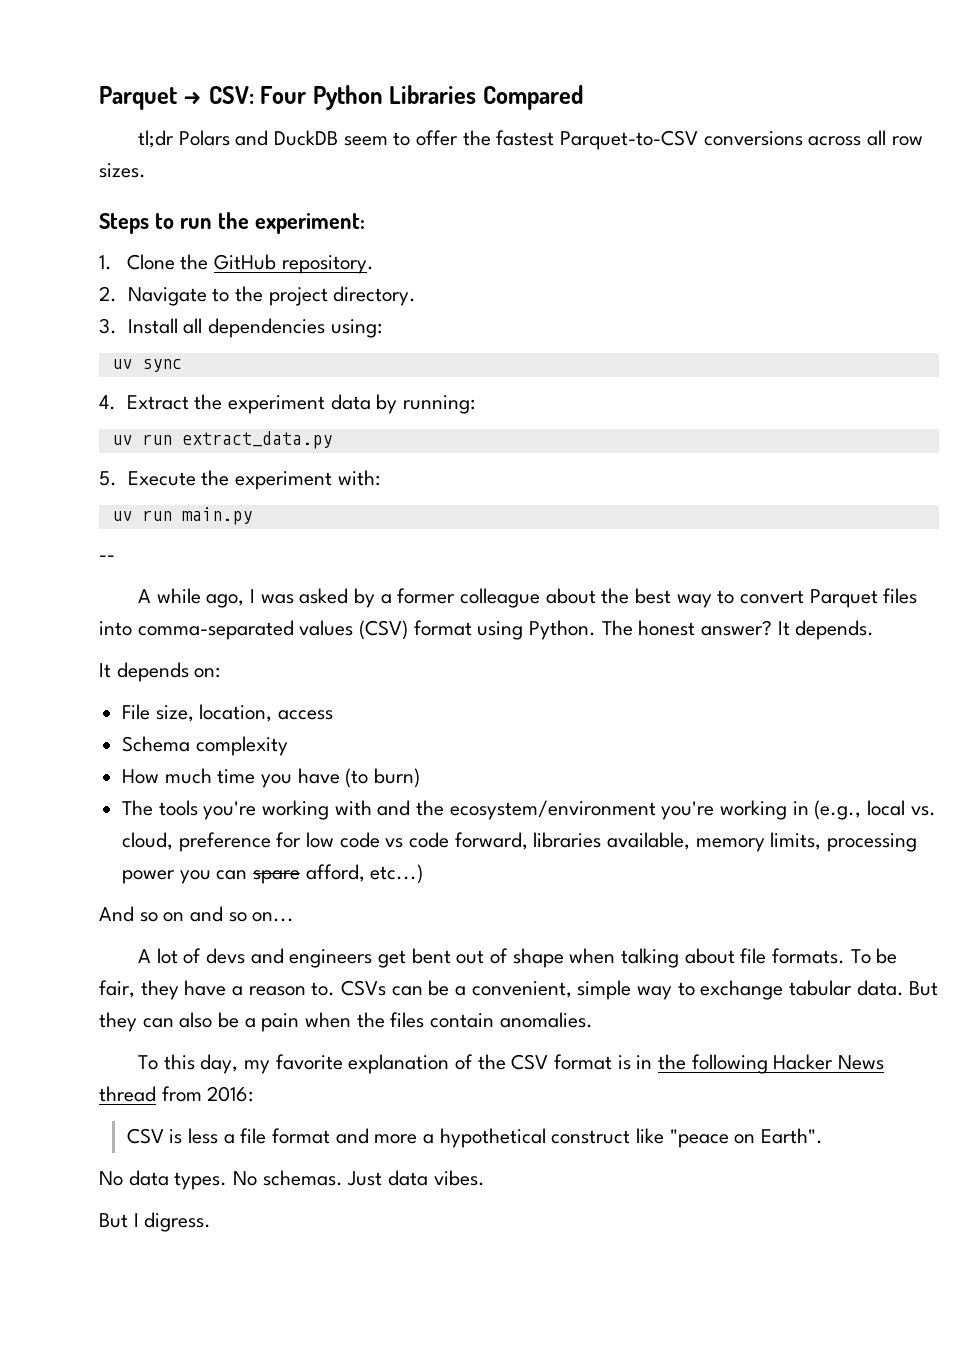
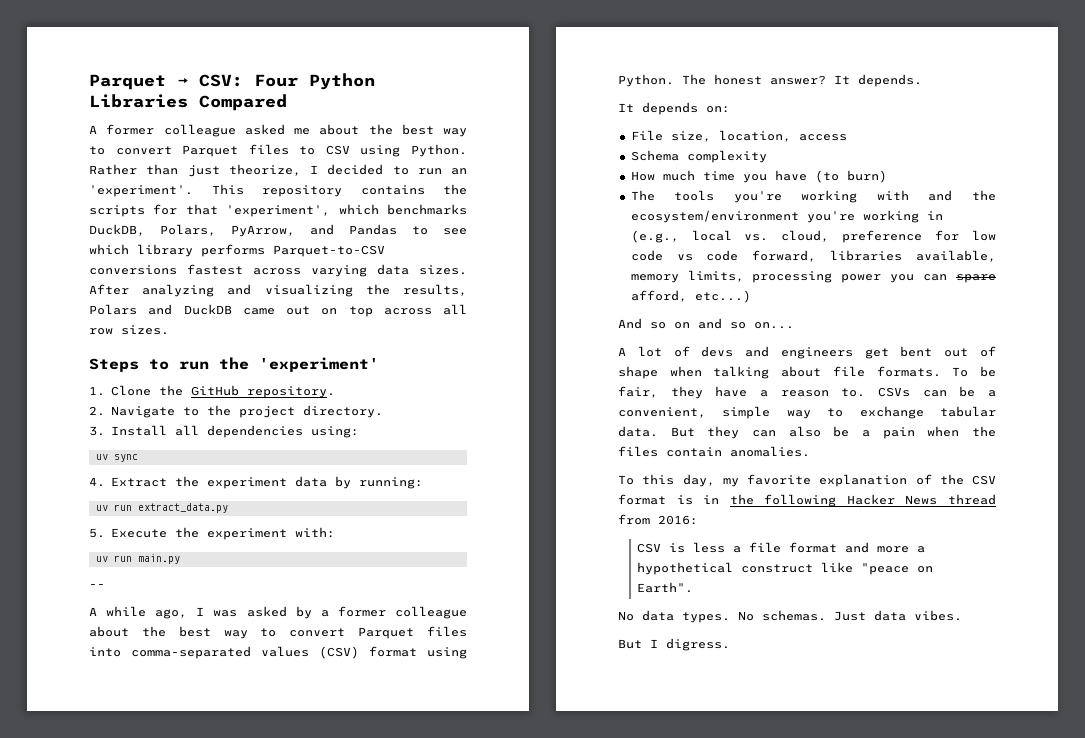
- tl;dr Polars and DuckDB seem to offer the fastest Parquet-to-CSV conversions across all row sizes.
+ A former colleague asked me about the best way to convert Parquet files to CSV using Python. Rather than just theorize, I decided to run an 'experiment'. This repository contains the scripts for that 'experiment', which benchmarks DuckDB, Polars, PyArrow, and Pandas to see which library performs Parquet-to-CSV conversions fastest across varying data sizes. After analyzing and visualizing the results, Polars and DuckDB came out on top across all row sizes.
- Steps to run the experiment:
+ Steps to run the 'experiment'

